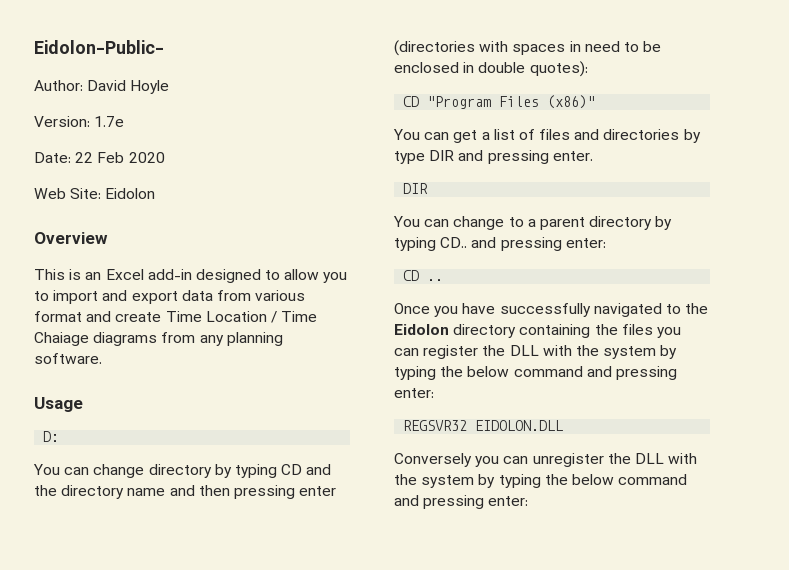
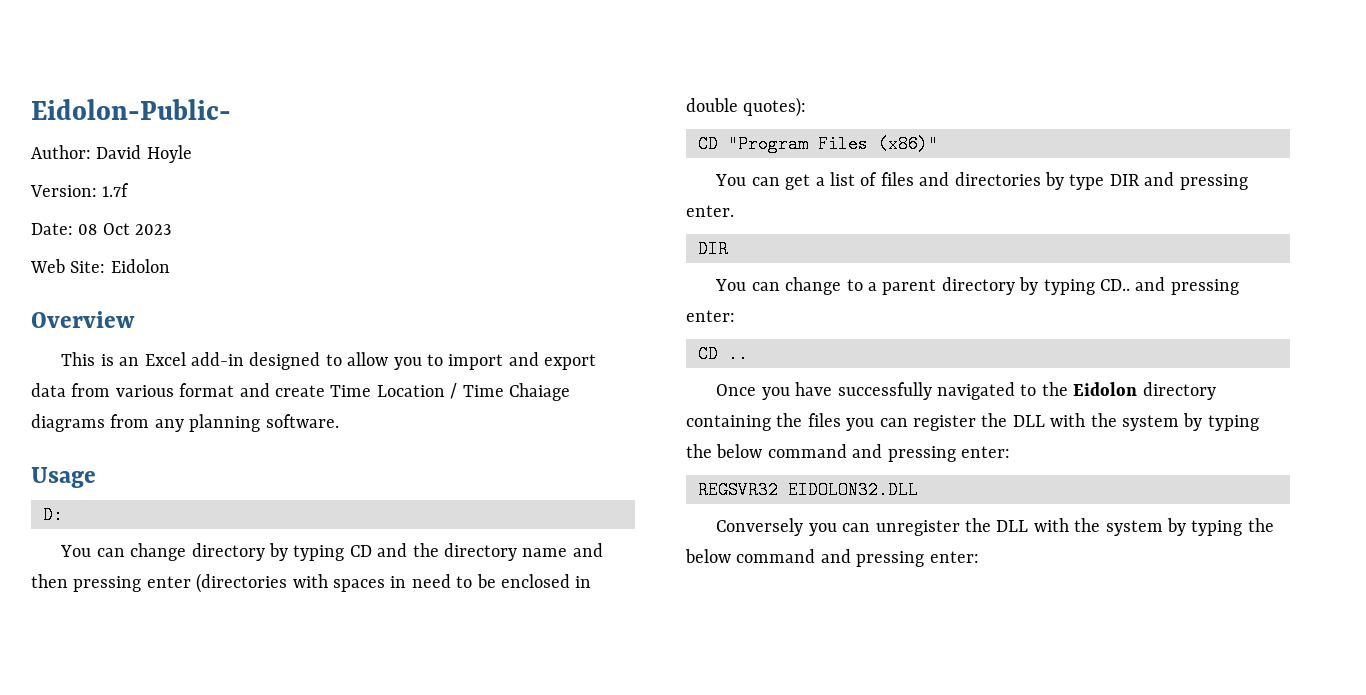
- Version: 1.7e
+ Version: 1.7f
- Date: 22 Feb 2020
+ Date: 08 Oct 2023
- REGSVR32 EIDOLON.DLL
+ REGSVR32 EIDOLON32.DLL

